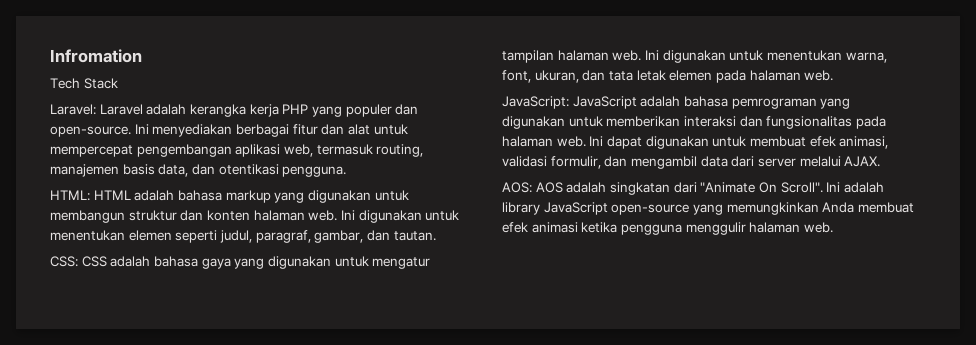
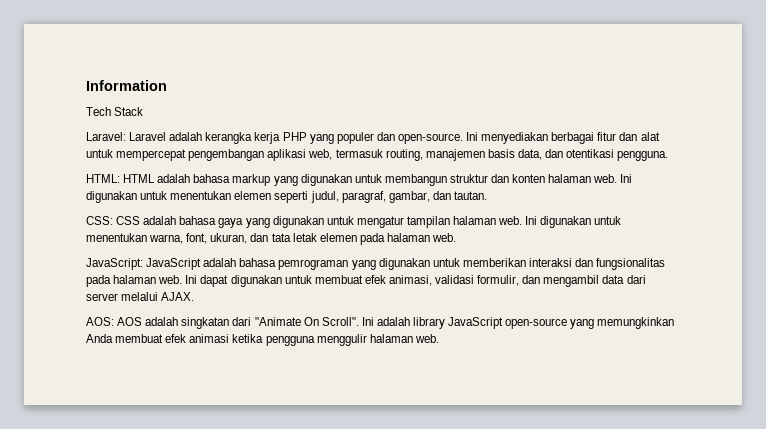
- Infromation
+ Information

